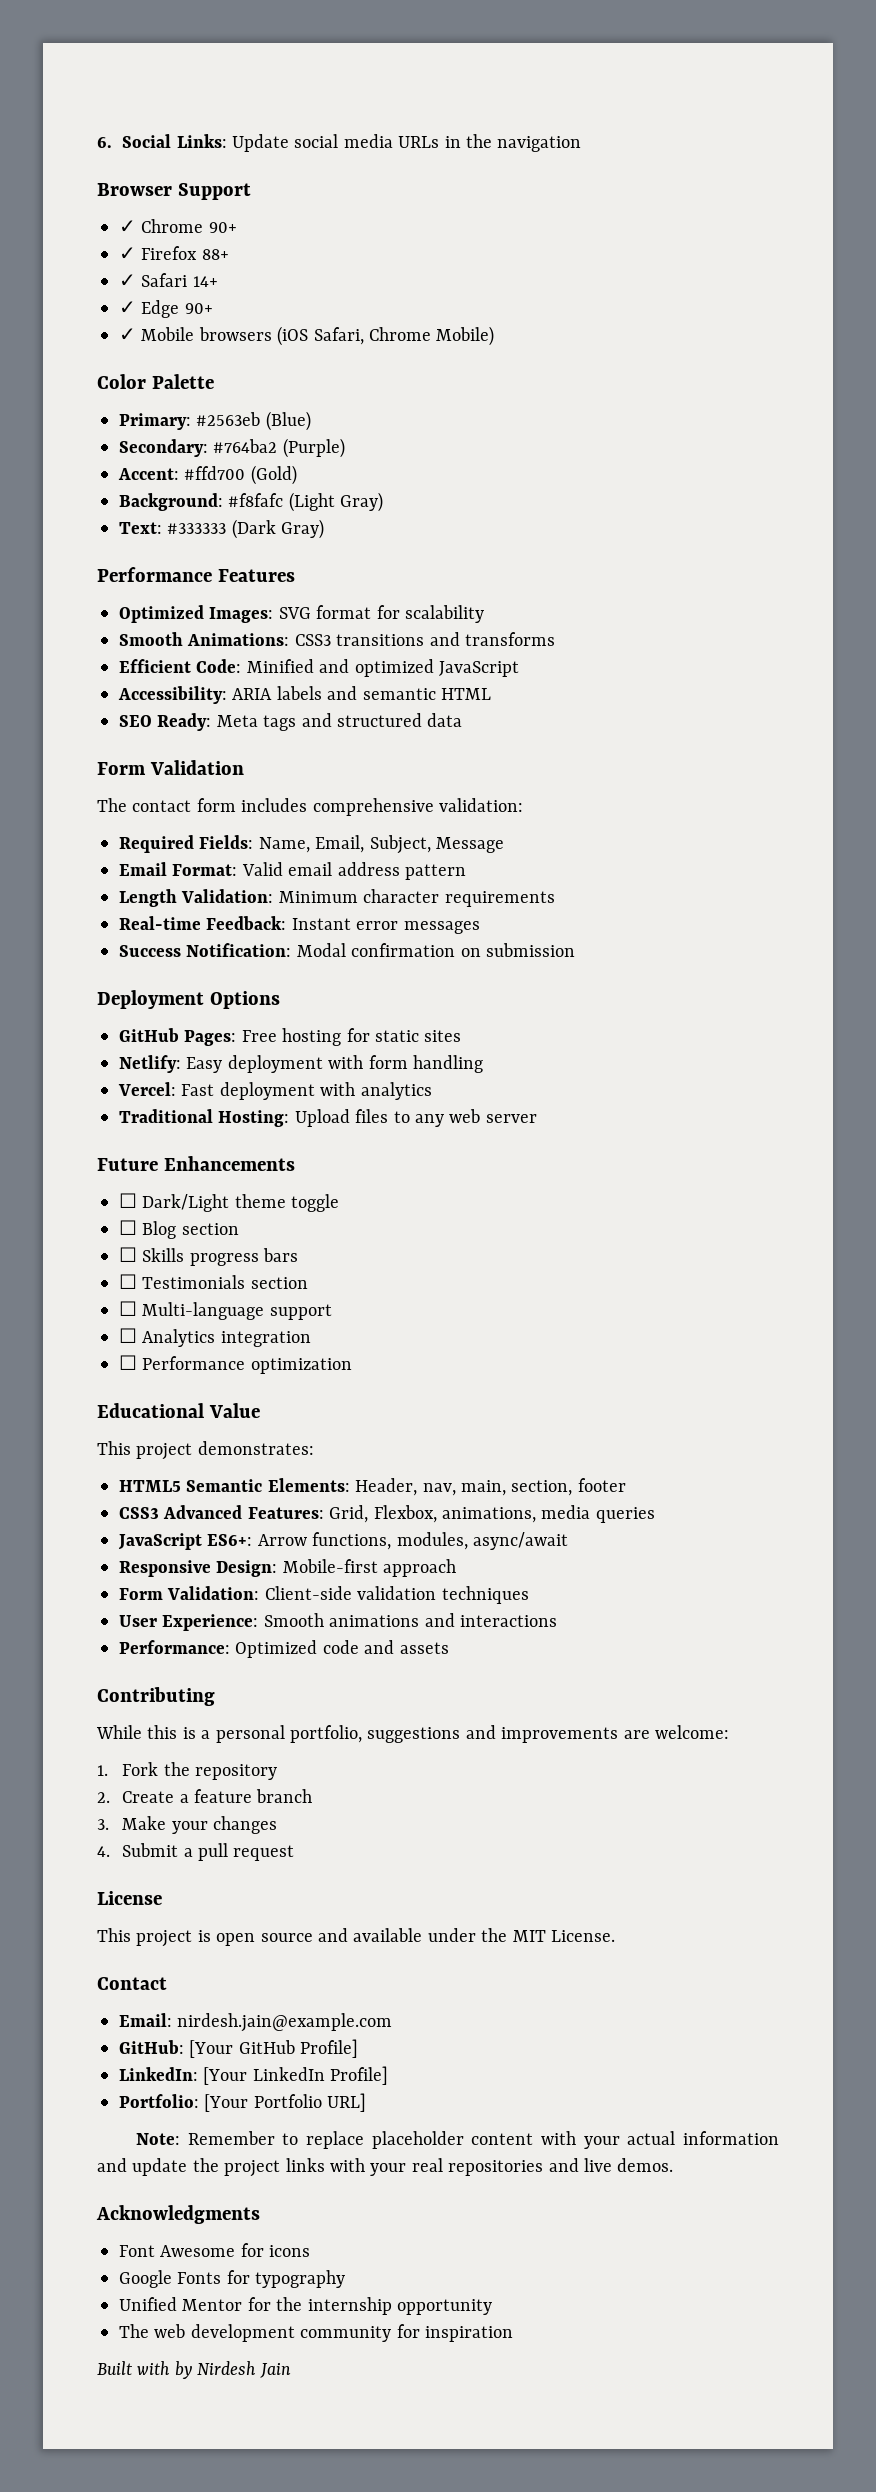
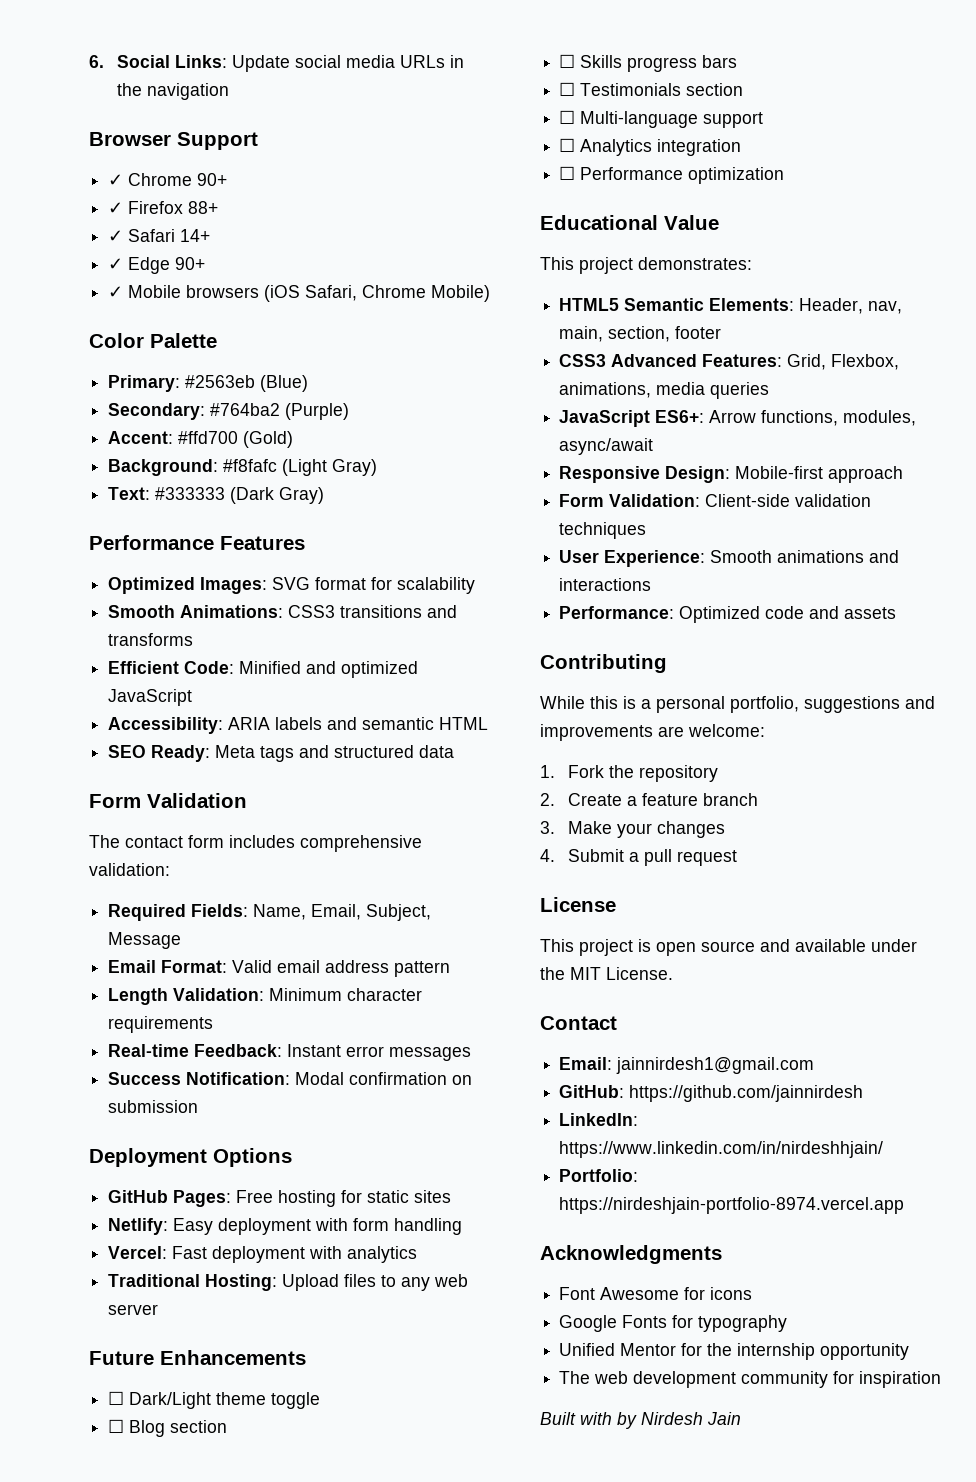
- Email: nirdesh.jain@example.com
+ Email: jainnirdesh1@gmail.com
- GitHub: [Your GitHub Profile]
- LinkedIn: [Your LinkedIn Profile]
- Portfolio: [Your Portfolio URL]
- Note: Remember to replace placeholder content with your actual information and update the project links with your real repositories and live demos.
+ GitHub: https://github.com/jainnirdesh
+ LinkedIn: https://www.linkedin.com/in/nirdeshhjain/
+ Portfolio: https://nirdeshjain-portfolio-8974.vercel.app

